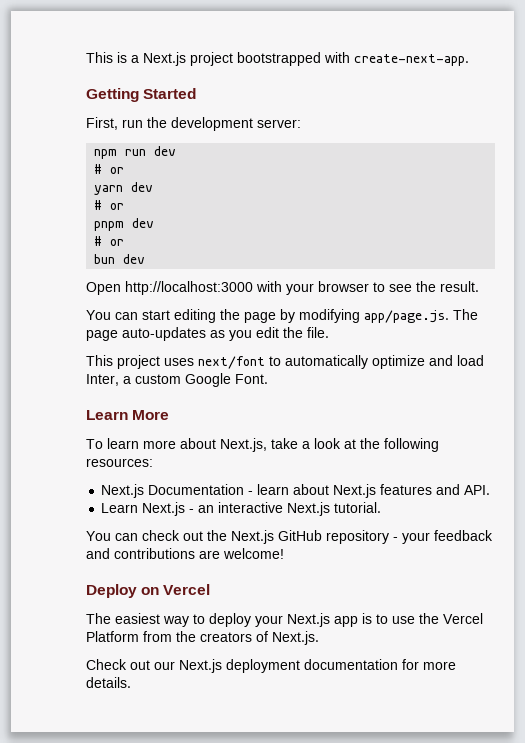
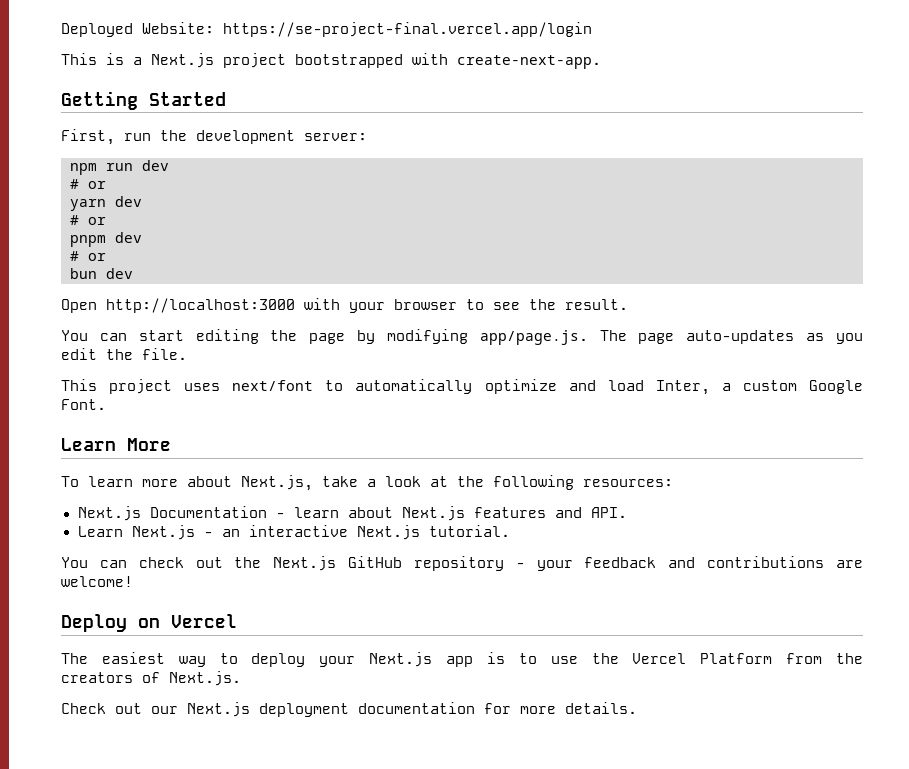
+ Deployed Website: https://se-project-final.vercel.app/login

